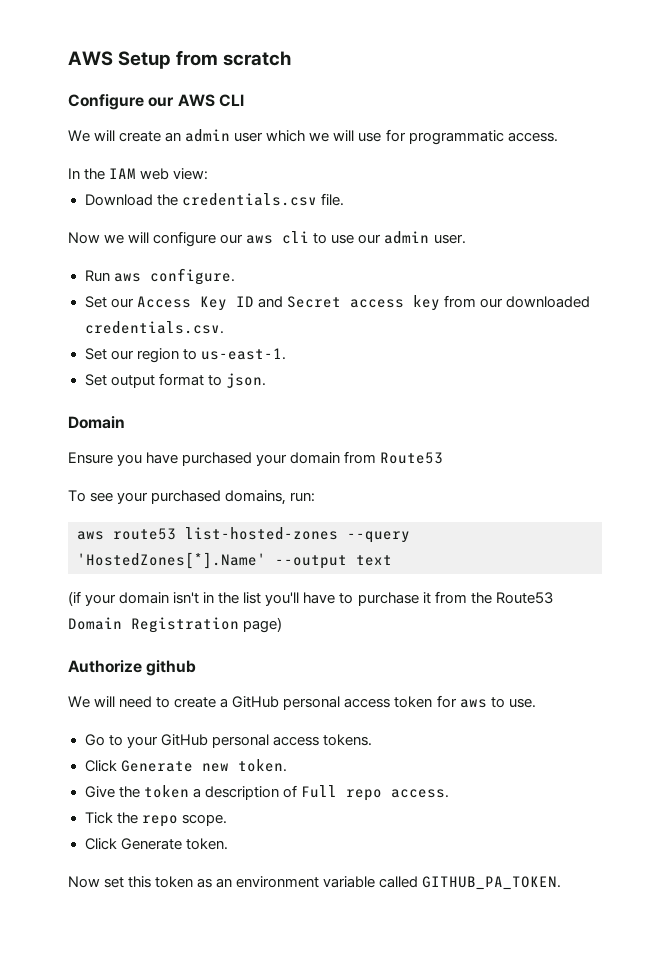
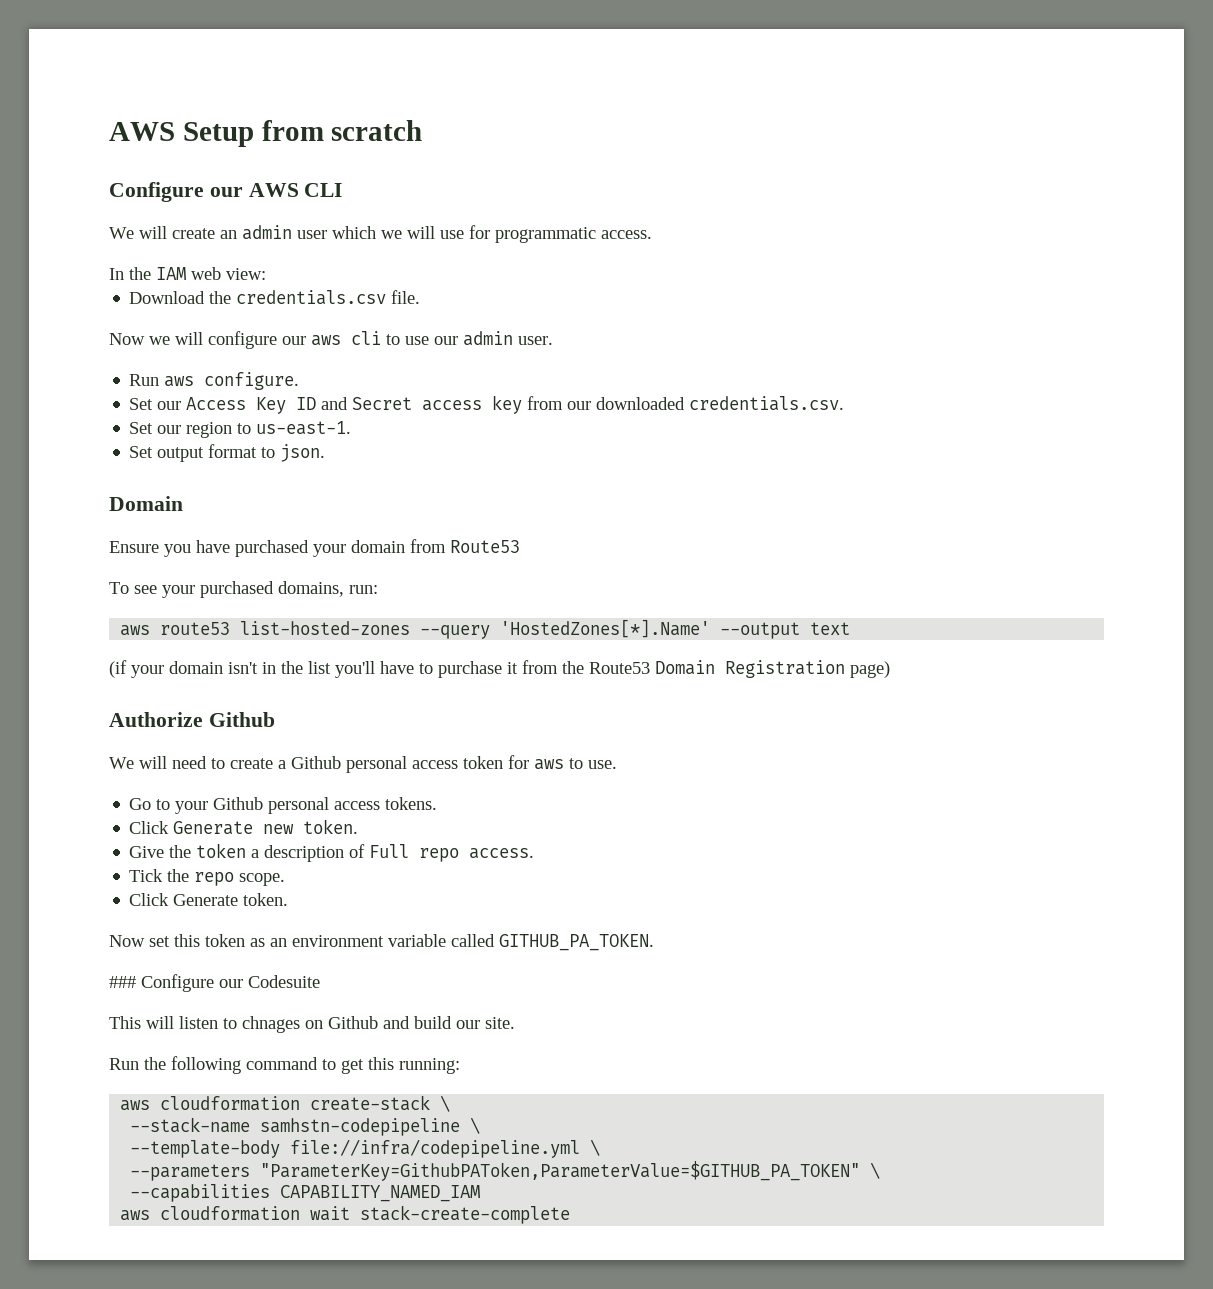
- Authorize github
+ Authorize Github
- We will need to create a GitHub personal access token for aws to use.
+ We will need to create a Github personal access token for aws to use.
- Go to your GitHub personal access tokens.
+ Go to your Github personal access tokens.
+ ### Configure our Codesuite
+ This will listen to chnages on Github and build our site.
+ Run the following command to get this running:
+ aws cloudformation create-stack \
+ --stack-name samhstn-codepipeline \
+ --template-body file://infra/codepipeline.yml \
+ --parameters "ParameterKey=GithubPAToken,ParameterValue=$GITHUB_PA_TOKEN" \
+ --capabilities CAPABILITY_NAMED_IAM
+ aws cloudformation wait stack-create-complete

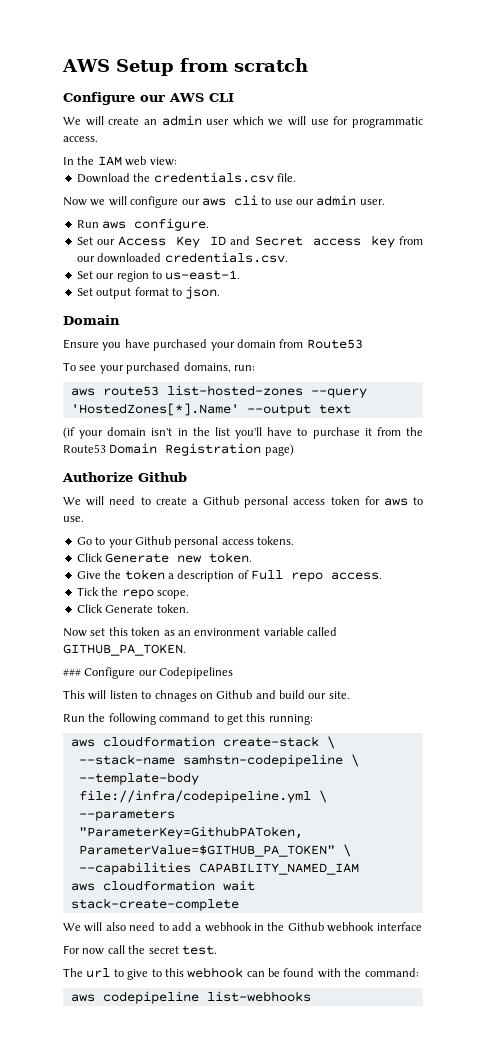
- ### Configure our Codesuite
+ ### Configure our Codepipelines
+ We will also need to add a webhook in the Github webhook interface
+ For now call the secret test.
+ The url to give to this webhook can be found with the command:
+ aws codepipeline list-webhooks

